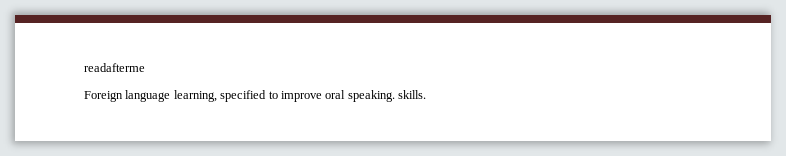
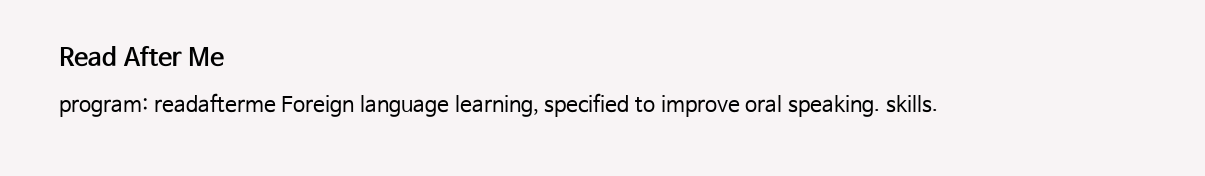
- readafterme
- Foreign language learning, specified to improve oral speaking. skills.
+ Read After Me
+ program: readafterme Foreign language learning, specified to improve oral speaking. skills.

